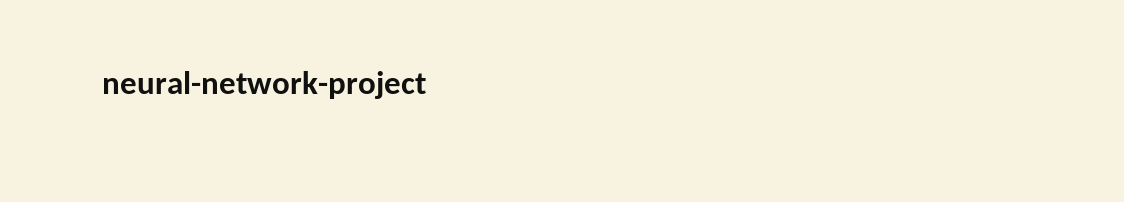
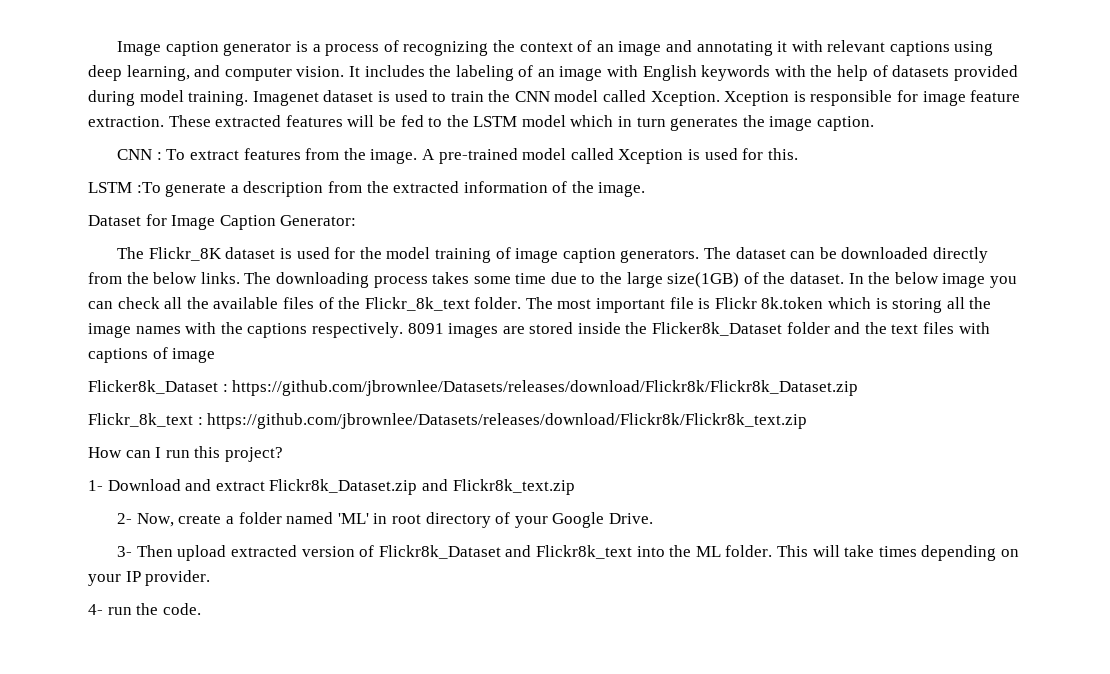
- neural-network-project
+ Image caption generator is a process of recognizing the context of an image and annotating it with relevant captions using deep learning, and computer vision. It includes the labeling of an image with English keywords with the help of datasets provided during model training. Imagenet dataset is used to train the CNN model called Xception. Xception is responsible for image feature extraction. These extracted features will be fed to the LSTM model which in turn generates the image caption.
+ CNN : To extract features from the image. A pre-trained model called Xception is used for this.
+ LSTM :To generate a description from the extracted information of the image.
+ Dataset for Image Caption Generator:
+ The Flickr_8K dataset is used for the model training of image caption generators. The dataset can be downloaded directly from the below links. The downloading process takes some time due to the large size(1GB) of the dataset. In the below image you can check all the available files of the Flickr_8k_text folder. The most important file is Flickr 8k.token which is storing all the image names with the captions respectively. 8091 images are stored inside the Flicker8k_Dataset folder and the text files with captions of image
+ Flicker8k_Dataset : https://github.com/jbrownlee/Datasets/releases/download/Flickr8k/Flickr8k_Dataset.zip
+ Flickr_8k_text : https://github.com/jbrownlee/Datasets/releases/download/Flickr8k/Flickr8k_text.zip
+ How can I run this project?
+ 1- Download and extract Flickr8k_Dataset.zip and Flickr8k_text.zip
+ 2- Now, create a folder named 'ML' in root directory of your Google Drive.
+ 3- Then upload extracted version of Flickr8k_Dataset and Flickr8k_text into the ML folder. This will take times depending on your IP provider.
+ 4- run the code.

